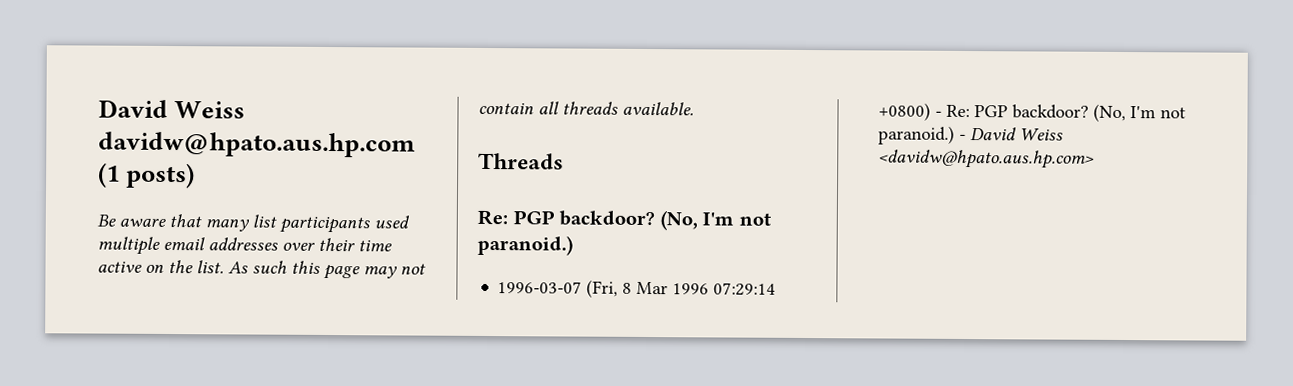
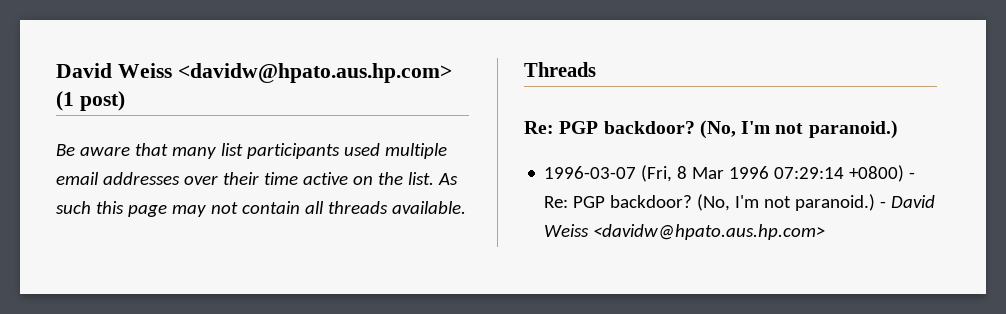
- David Weiss davidw@hpato.aus.hp.com (1 posts)
+ David Weiss <davidw@hpato.aus.hp.com> (1 post)

